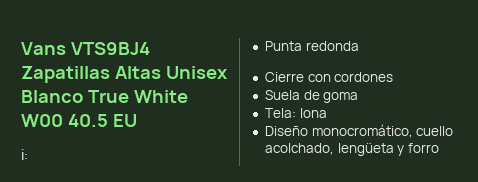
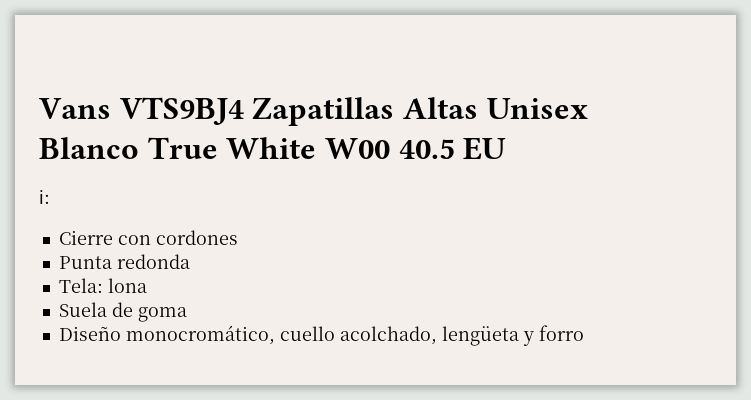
- Punta redonda
+ Punta redonda
+ Tela: lona
- Tela: lona

